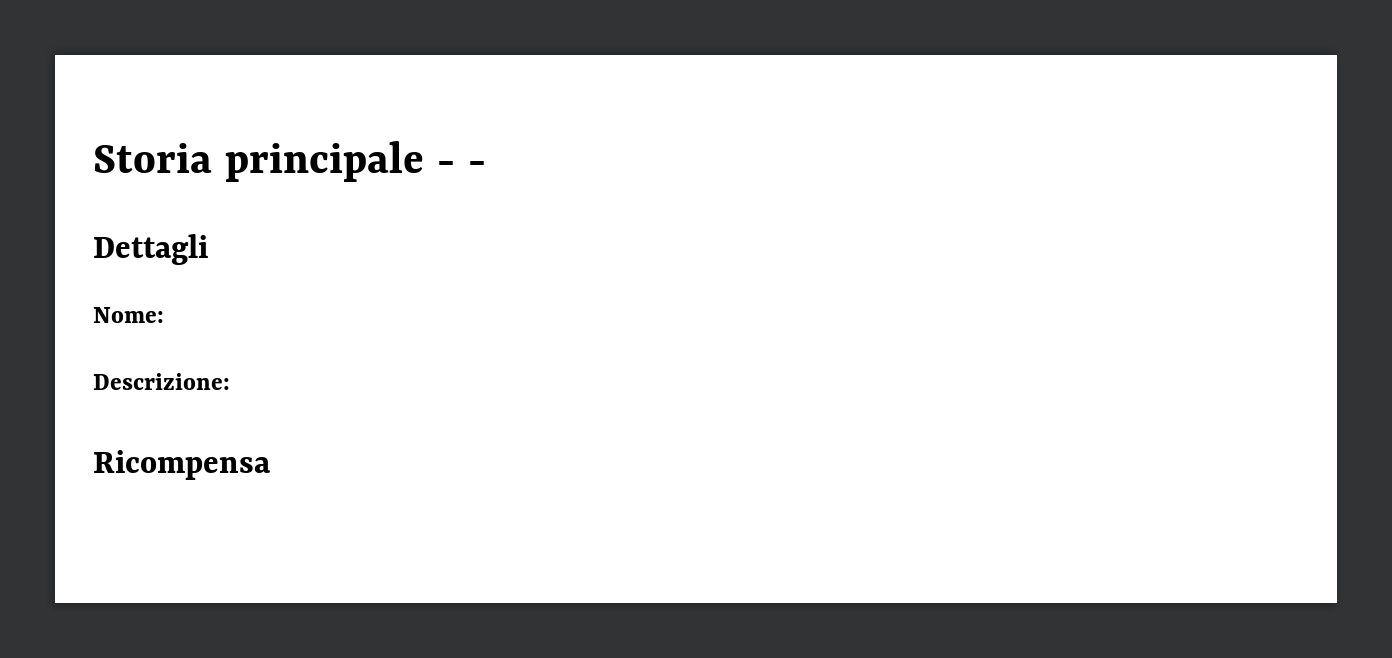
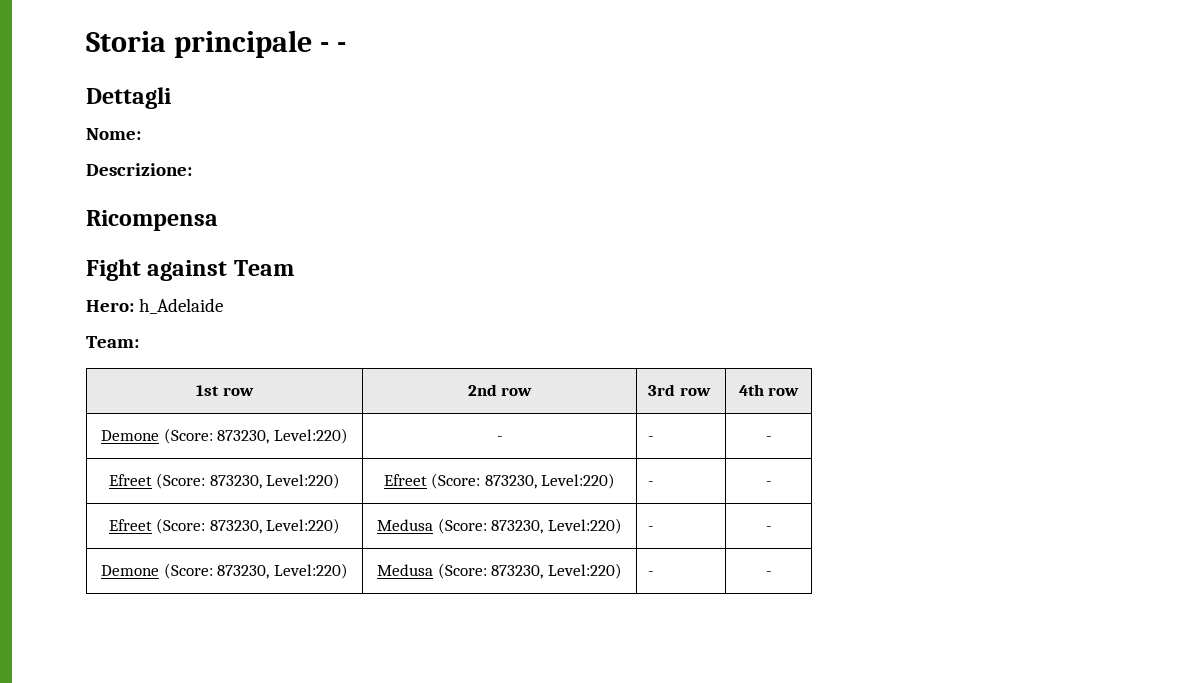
+ Fight against Team
+ Hero: h_Adelaide
+ Team:
+ 1st row | 2nd row | 3rd row | 4th row
+ Demone (Score: 873230, Level:220) | - | - | -
+ Efreet (Score: 873230, Level:220) | Efreet (Score: 873230, Level:220) | - | -
+ Efreet (Score: 873230, Level:220) | Medusa (Score: 873230, Level:220) | - | -
+ Demone (Score: 873230, Level:220) | Medusa (Score: 873230, Level:220) | - | -

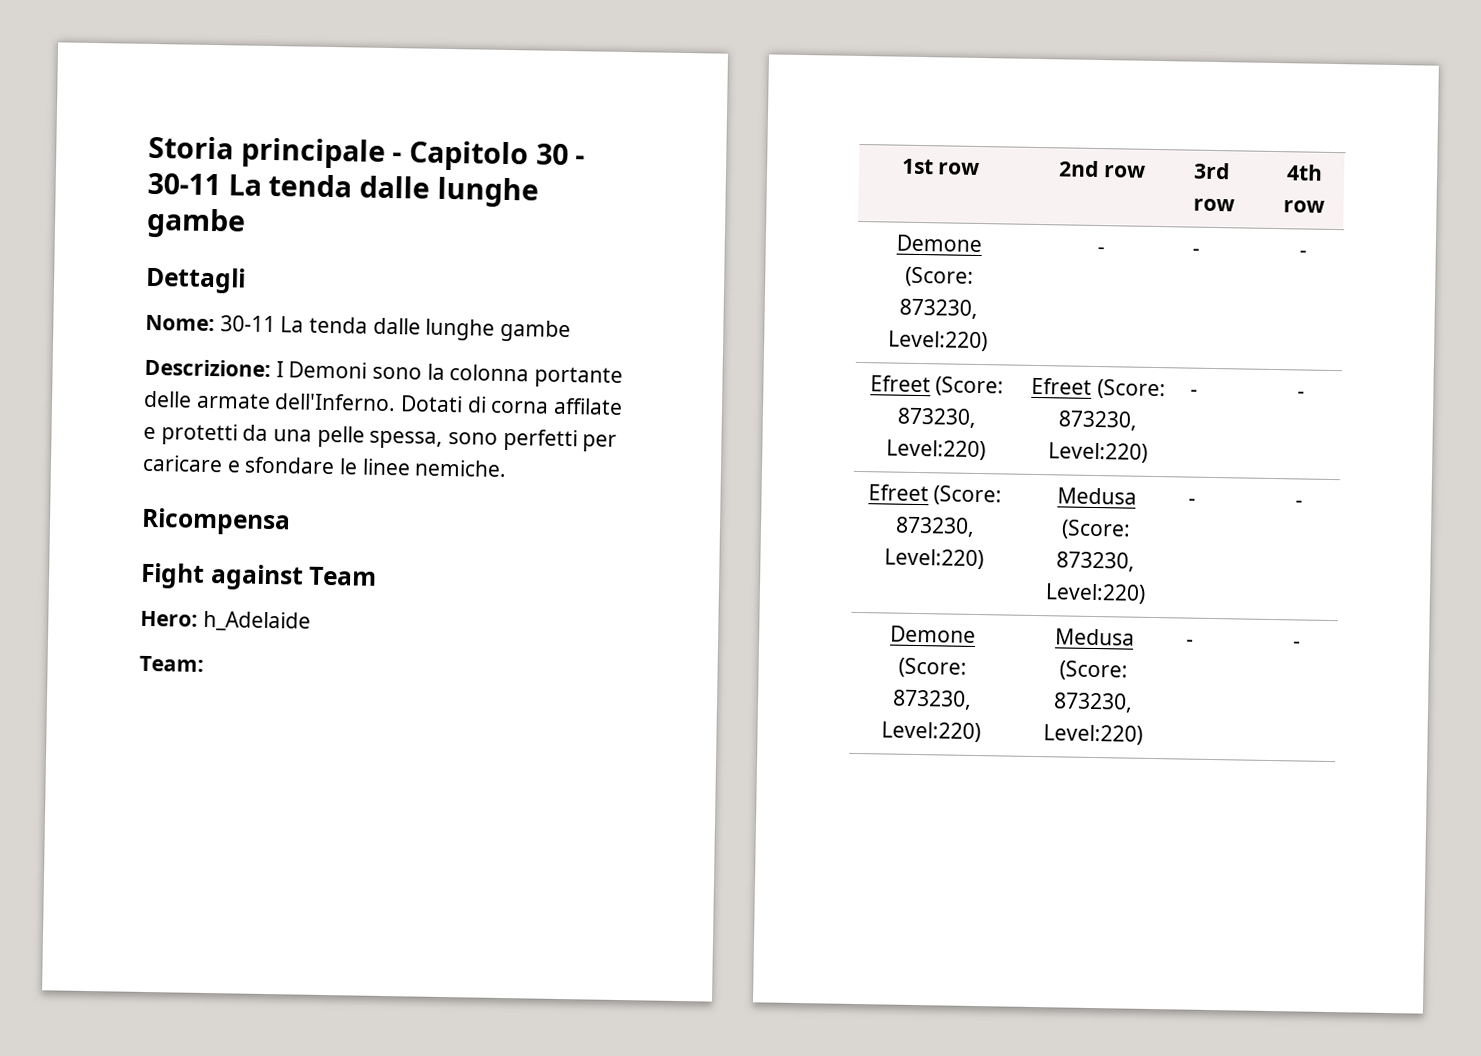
- Storia principale - -
+ Storia principale - Capitolo 30 - 30-11 La tenda dalle lunghe gambe
  Dettagli
- Nome:
- Descrizione:
+ Nome: 30-11 La tenda dalle lunghe gambe
+ Descrizione: I Demoni sono la colonna portante delle armate dell'Inferno. Dotati di corna affilate e protetti da una pelle spessa, sono perfetti per caricare e sfondare le linee nemiche.

